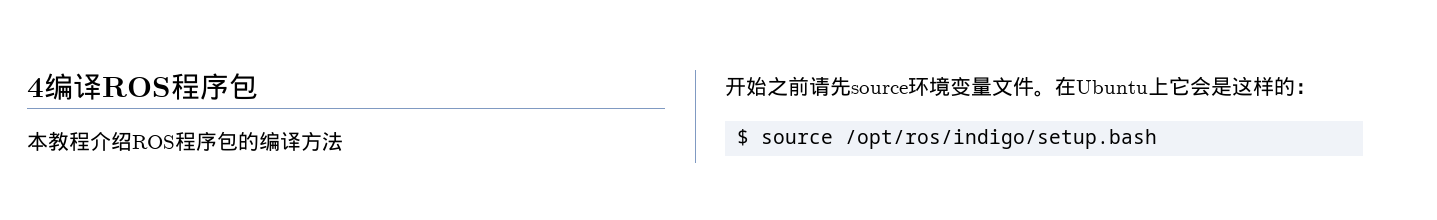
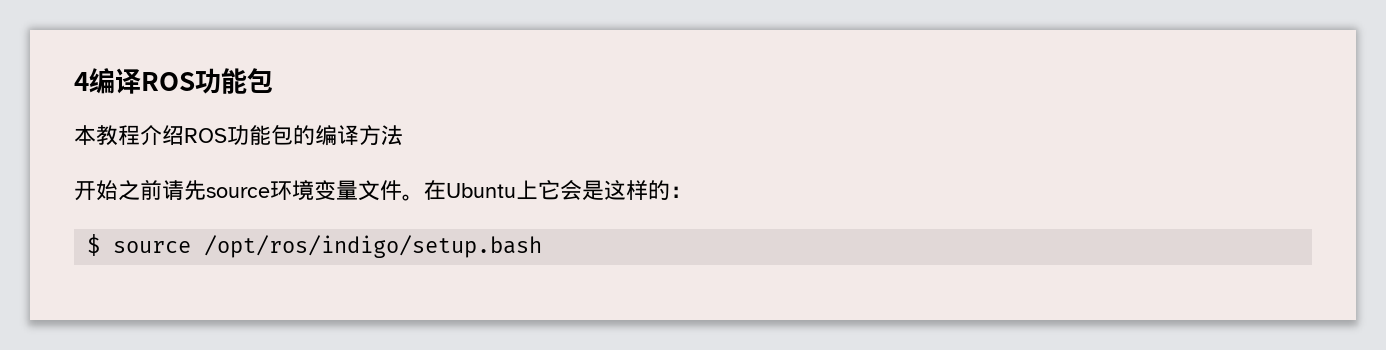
- 4编译ROS程序包
+ 4编译ROS功能包
- 本教程介绍ROS程序包的编译方法
+ 本教程介绍ROS功能包的编译方法

